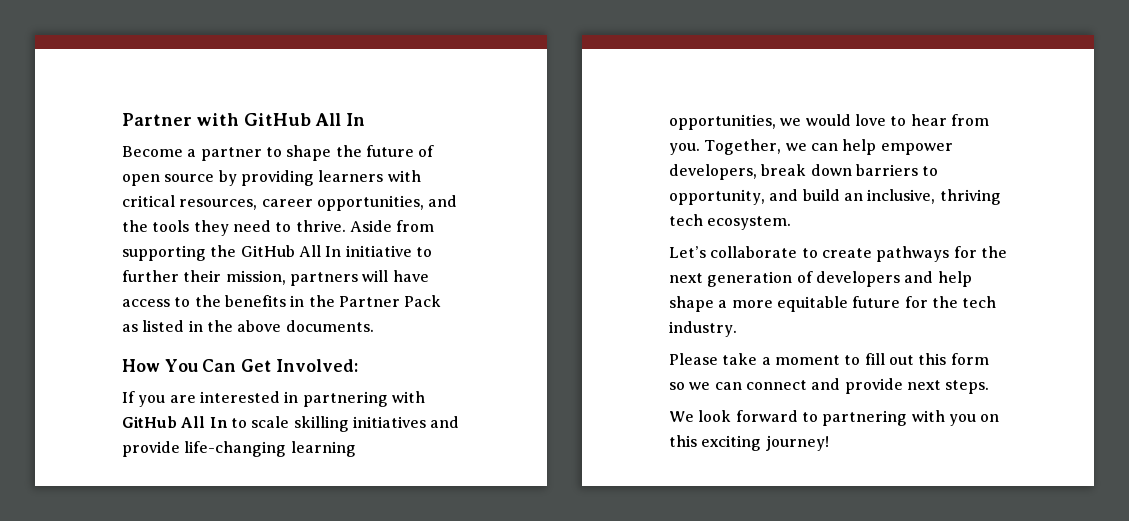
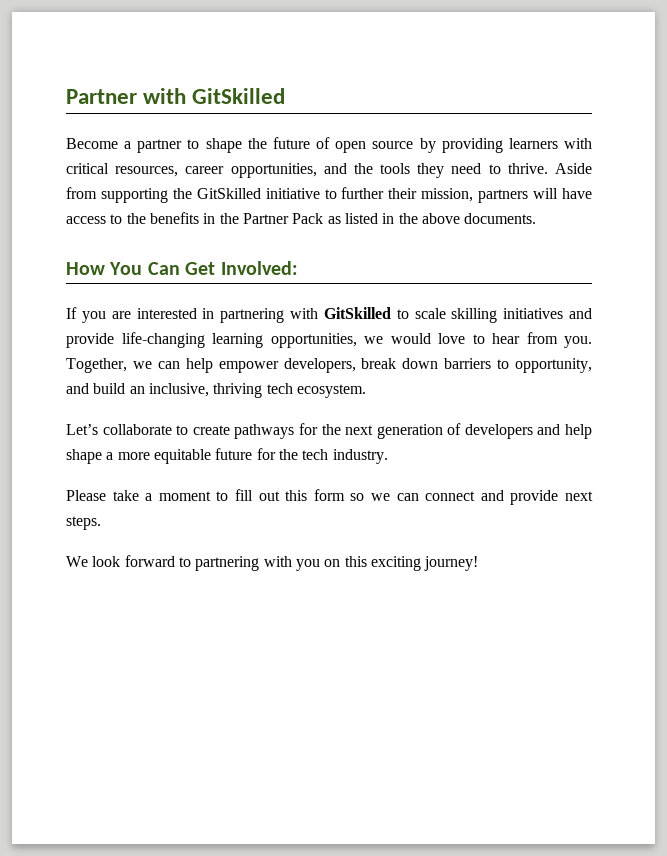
- Partner with GitHub All In
+ Partner with GitSkilled
- Aside from supporting the GitHub All In initiative to further their mission, partners will have access to the benefits in the Partner Pack as listed in the above documents.
+ Aside from supporting the GitSkilled initiative to further their mission, partners will have access to the benefits in the Partner Pack as listed in the above documents.
- If you are interested in partnering with GitHub All In to scale skilling initiatives and provide life-changing learning opportunities, we would love to hear from you.
+ If you are interested in partnering with GitSkilled to scale skilling initiatives and provide life-changing learning opportunities, we would love to hear from you.

